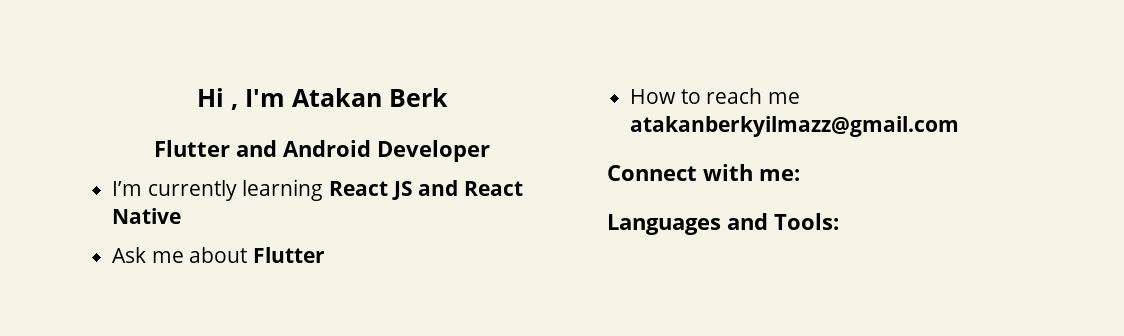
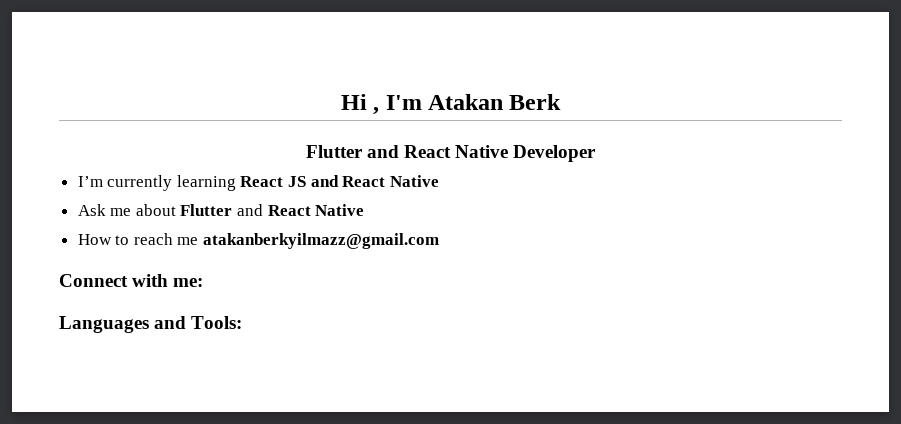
- Flutter and Android Developer
+ Flutter and React Native Developer
- Ask me about Flutter
+ Ask me about Flutter and React Native

